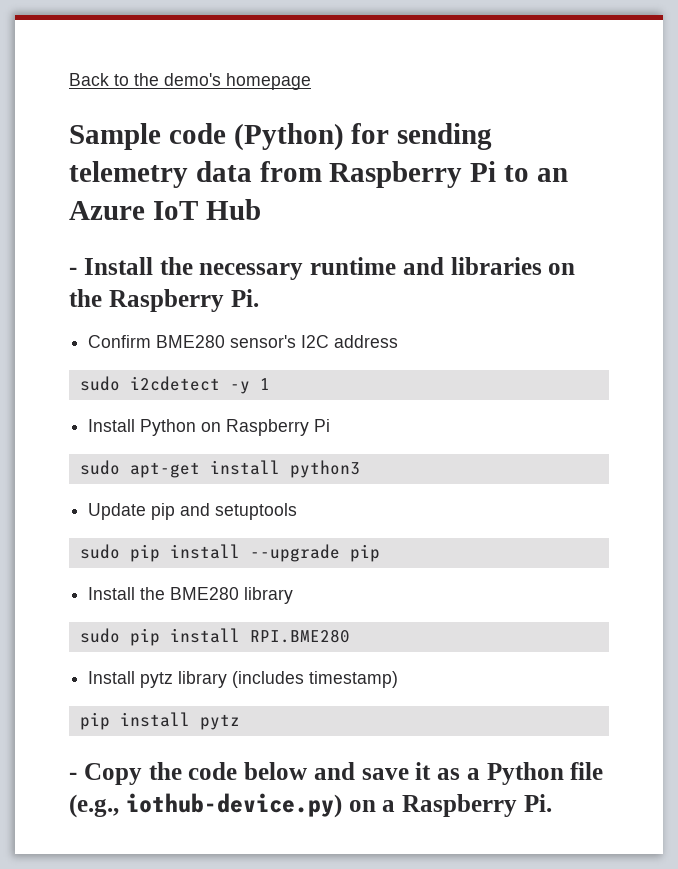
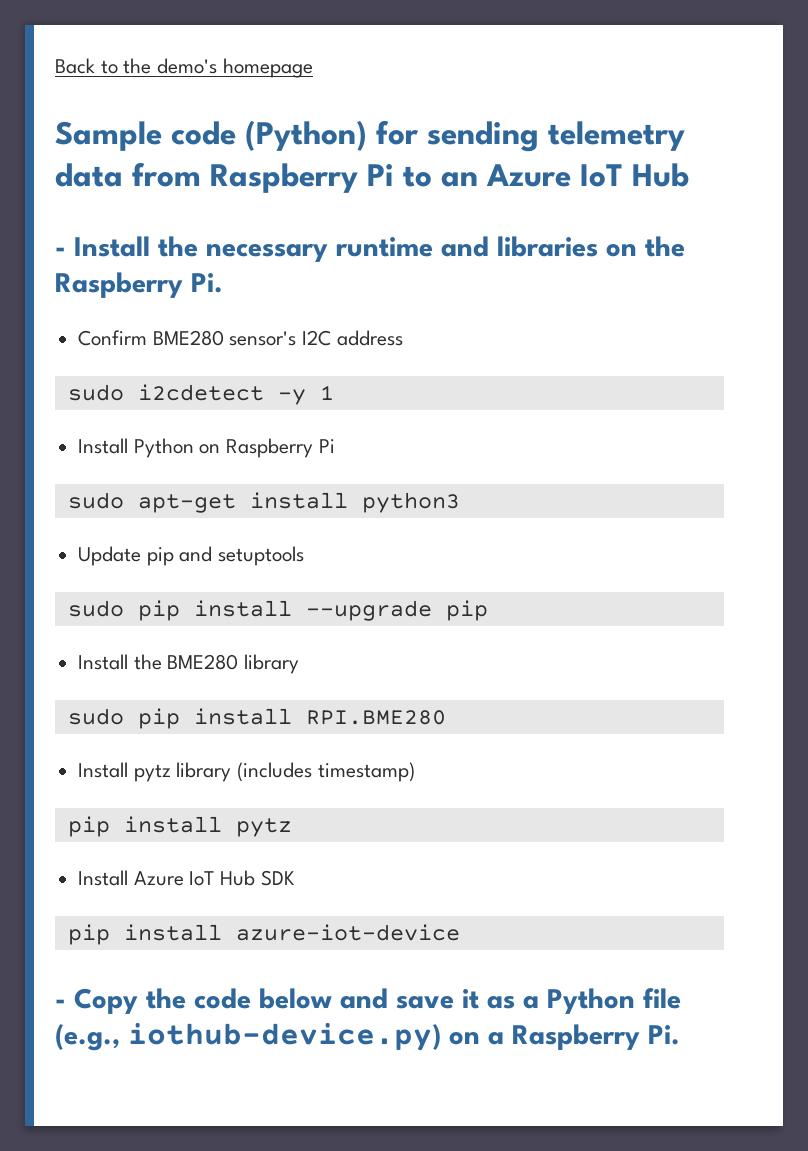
+ Install Azure IoT Hub SDK
+ pip install azure-iot-device

